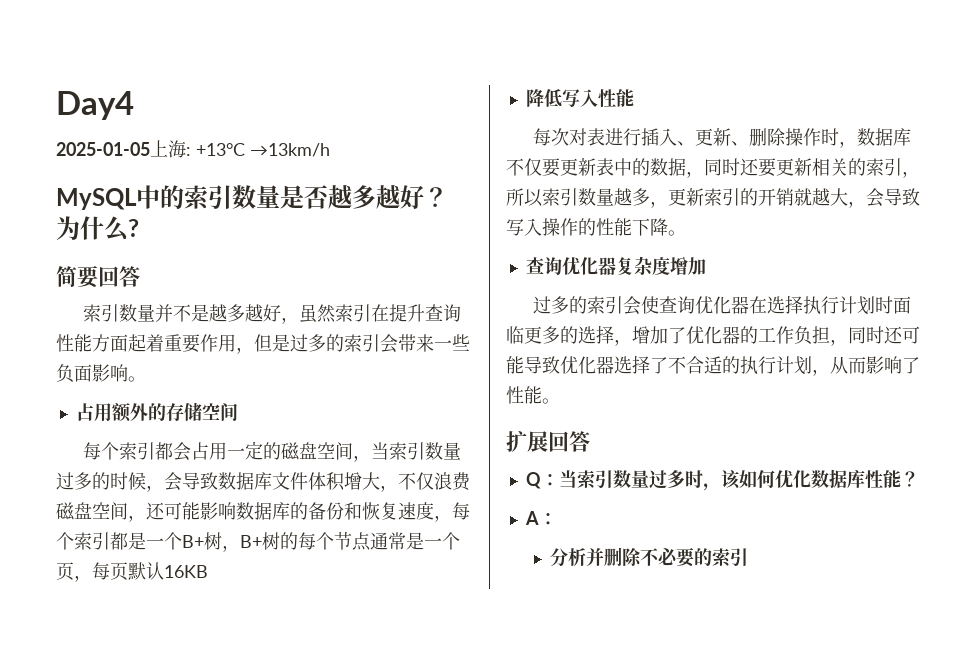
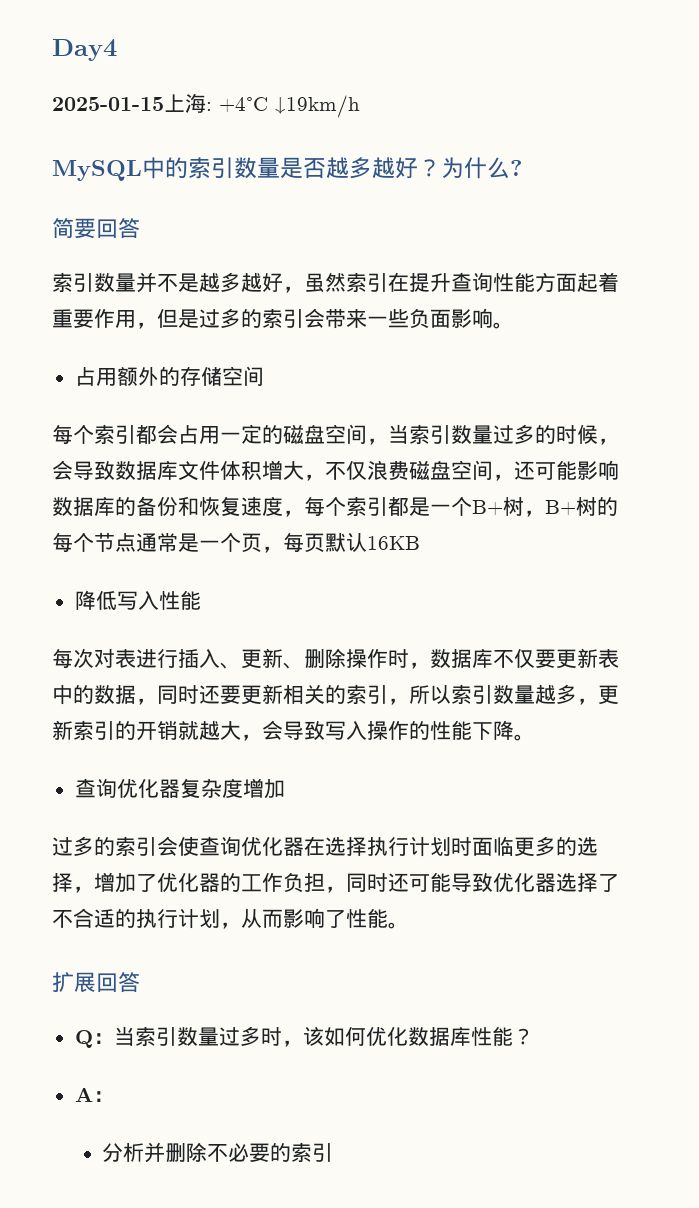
- 2025-01-05上海: +13°C →13km/h
+ 2025-01-15上海: +4°C ↓19km/h

